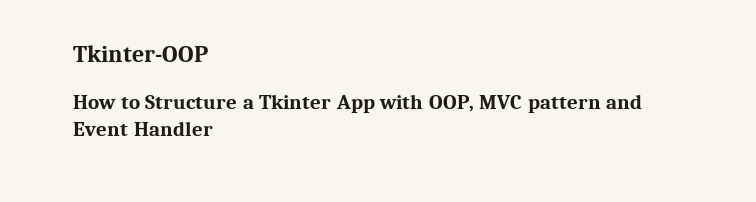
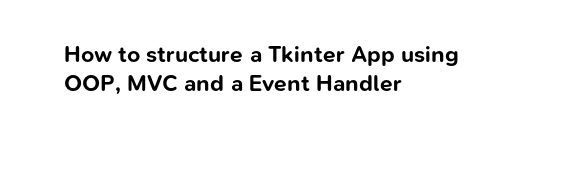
- Tkinter-OOP
- How to Structure a Tkinter App with OOP, MVC pattern and Event Handler
+ How to structure a Tkinter App using OOP, MVC and a Event Handler

